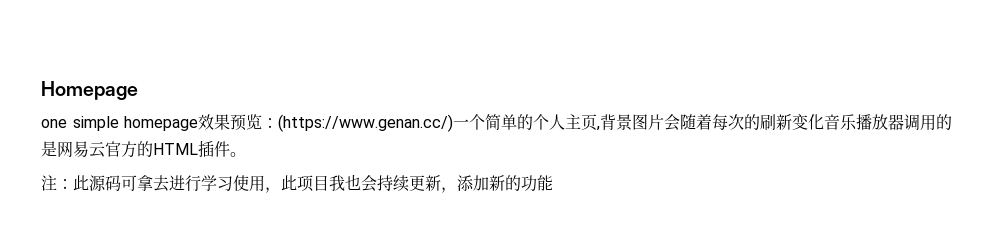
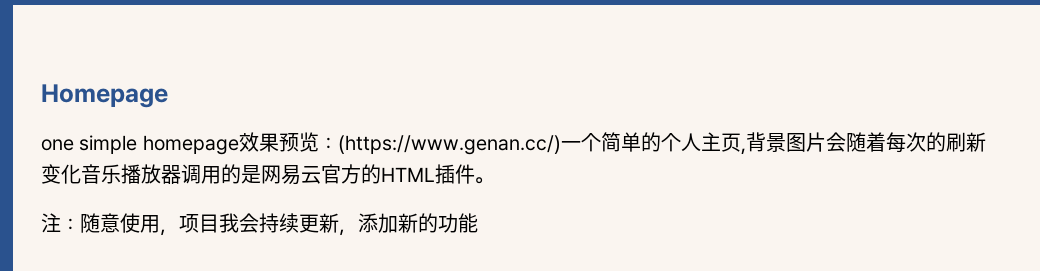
- 注：此源码可拿去进行学习使用，此项目我也会持续更新，添加新的功能
+ 注：随意使用，项目我会持续更新，添加新的功能

